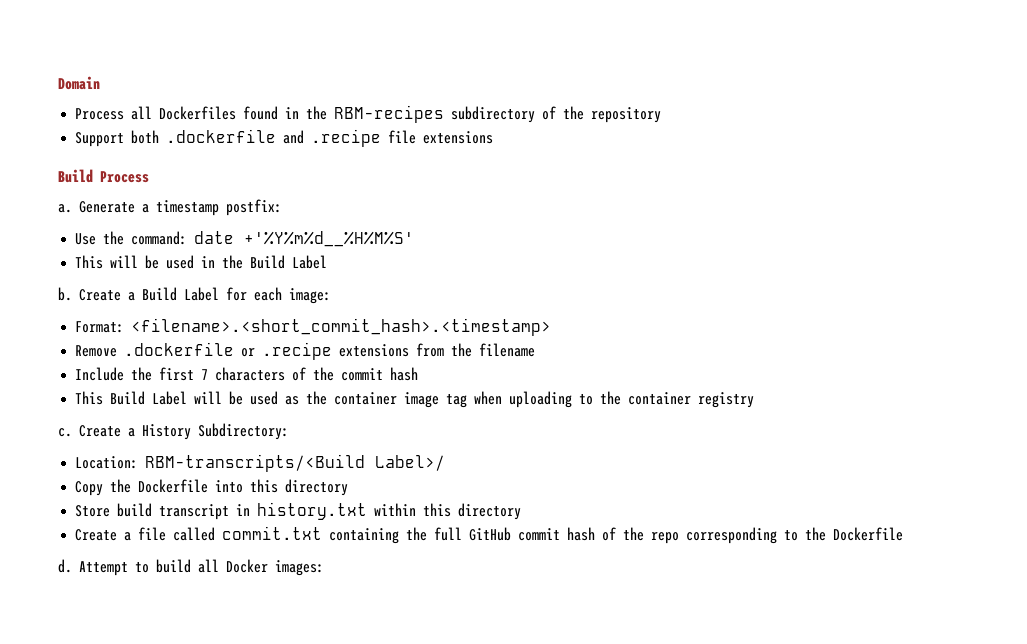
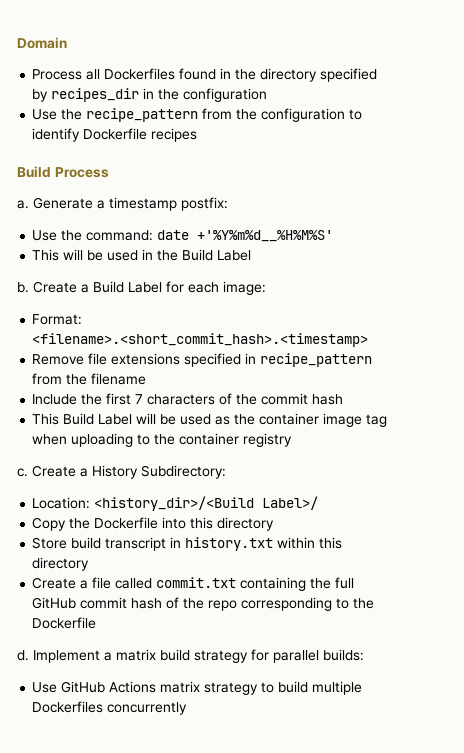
- Process all Dockerfiles found in the RBM-recipes subdirectory of the repository
- Support both .dockerfile and .recipe file extensions
+ Process all Dockerfiles found in the directory specified by recipes_dir in the configuration
+ Use the recipe_pattern from the configuration to identify Dockerfile recipes
- Remove .dockerfile or .recipe extensions from the filename
+ Remove file extensions specified in recipe_pattern from the filename
- Location: RBM-transcripts/<Build Label>/
+ Location: <history_dir>/<Build Label>/
- Attempt to build all Docker images:
+ Implement a matrix build strategy for parallel builds:
+ Use GitHub Actions matrix strategy to build multiple Dockerfiles concurrently

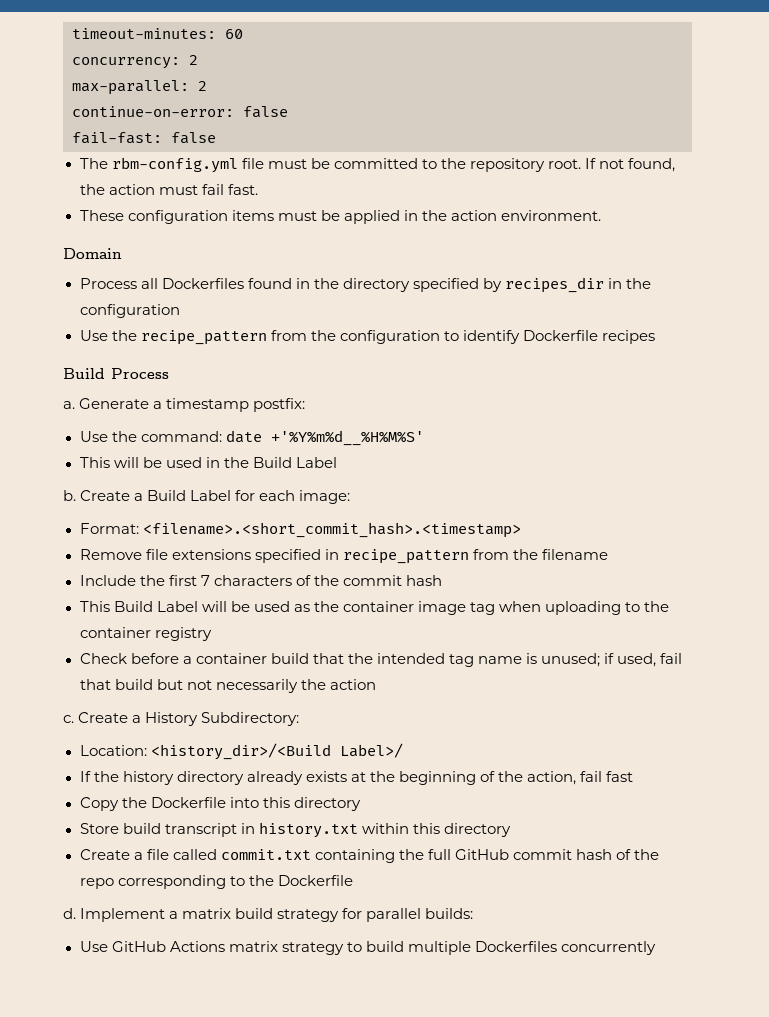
+ timeout-minutes: 60
+ concurrency: 2
+ max-parallel: 2
+ continue-on-error: false
+ fail-fast: false
+ The rbm-config.yml file must be committed to the repository root. If not found, the action must fail fast.
+ These configuration items must be applied in the action environment.
+ Check before a container build that the intended tag name is unused; if used, fail that build but not necessarily the action
+ If the history directory already exists at the beginning of the action, fail fast

